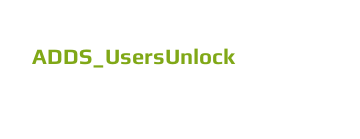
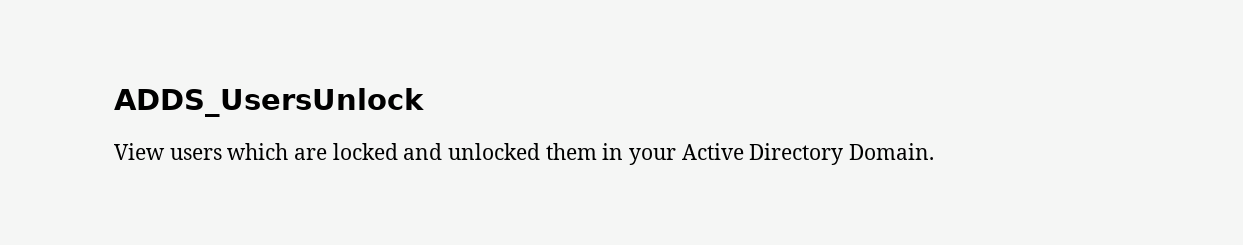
+ View users which are locked and unlocked them in your Active Directory Domain.

